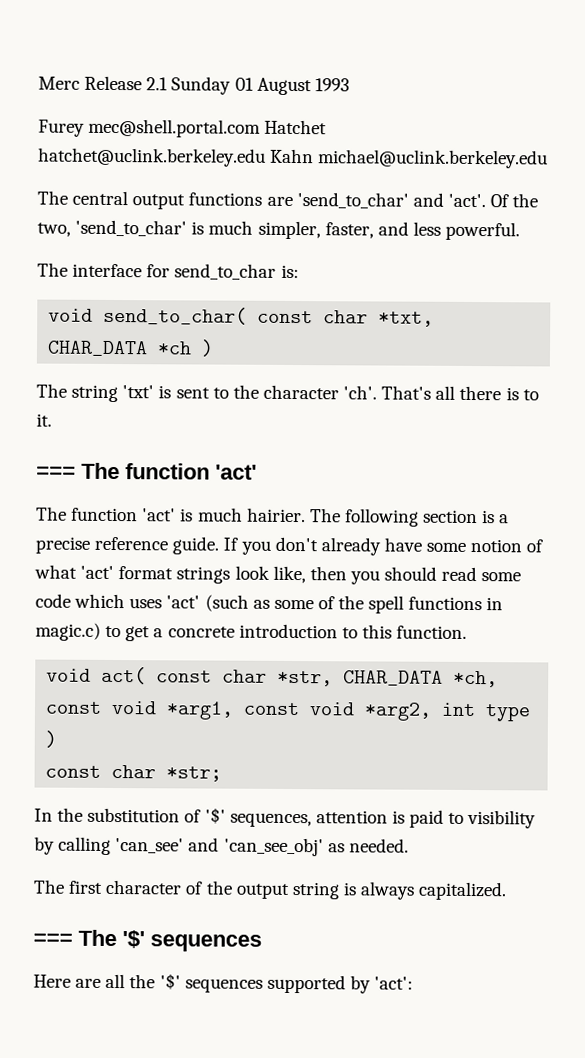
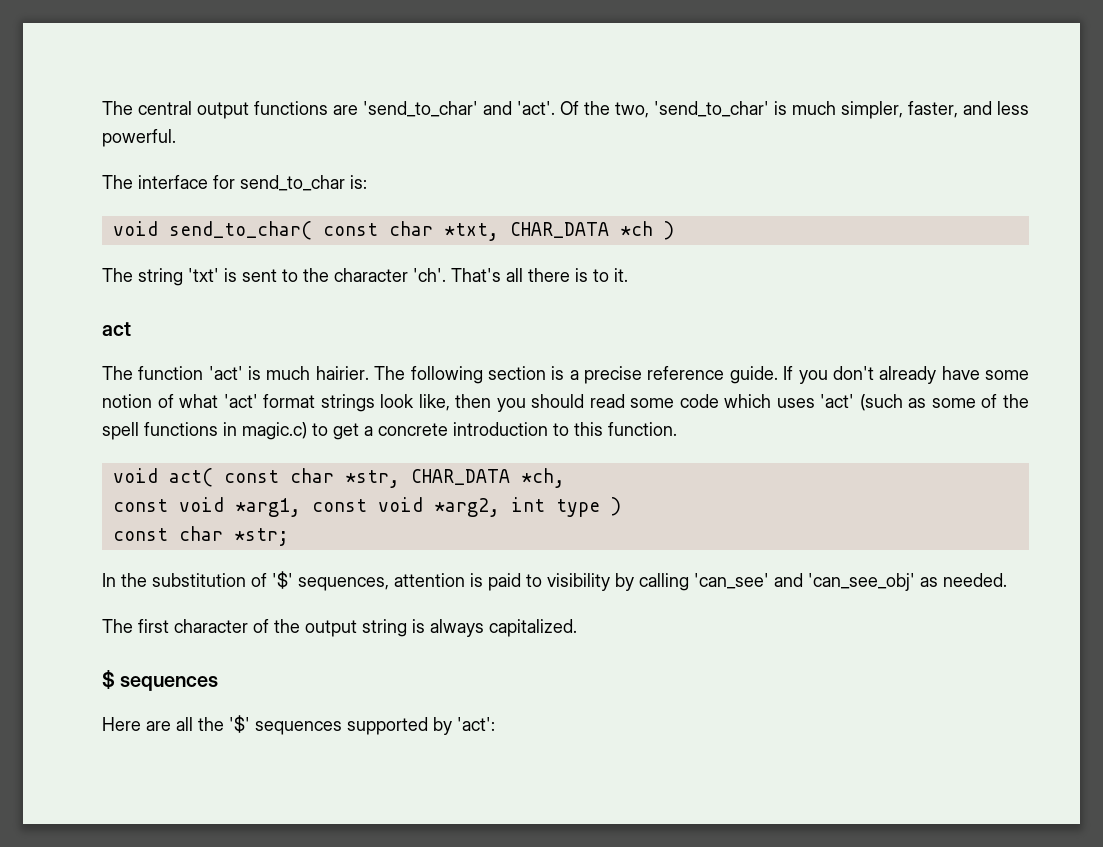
- Merc Release 2.1 Sunday 01 August 1993
- Furey mec@shell.portal.com Hatchet hatchet@uclink.berkeley.edu Kahn michael@uclink.berkeley.edu
- === The function 'act'
+ act
- === The '$' sequences
+ $ sequences

